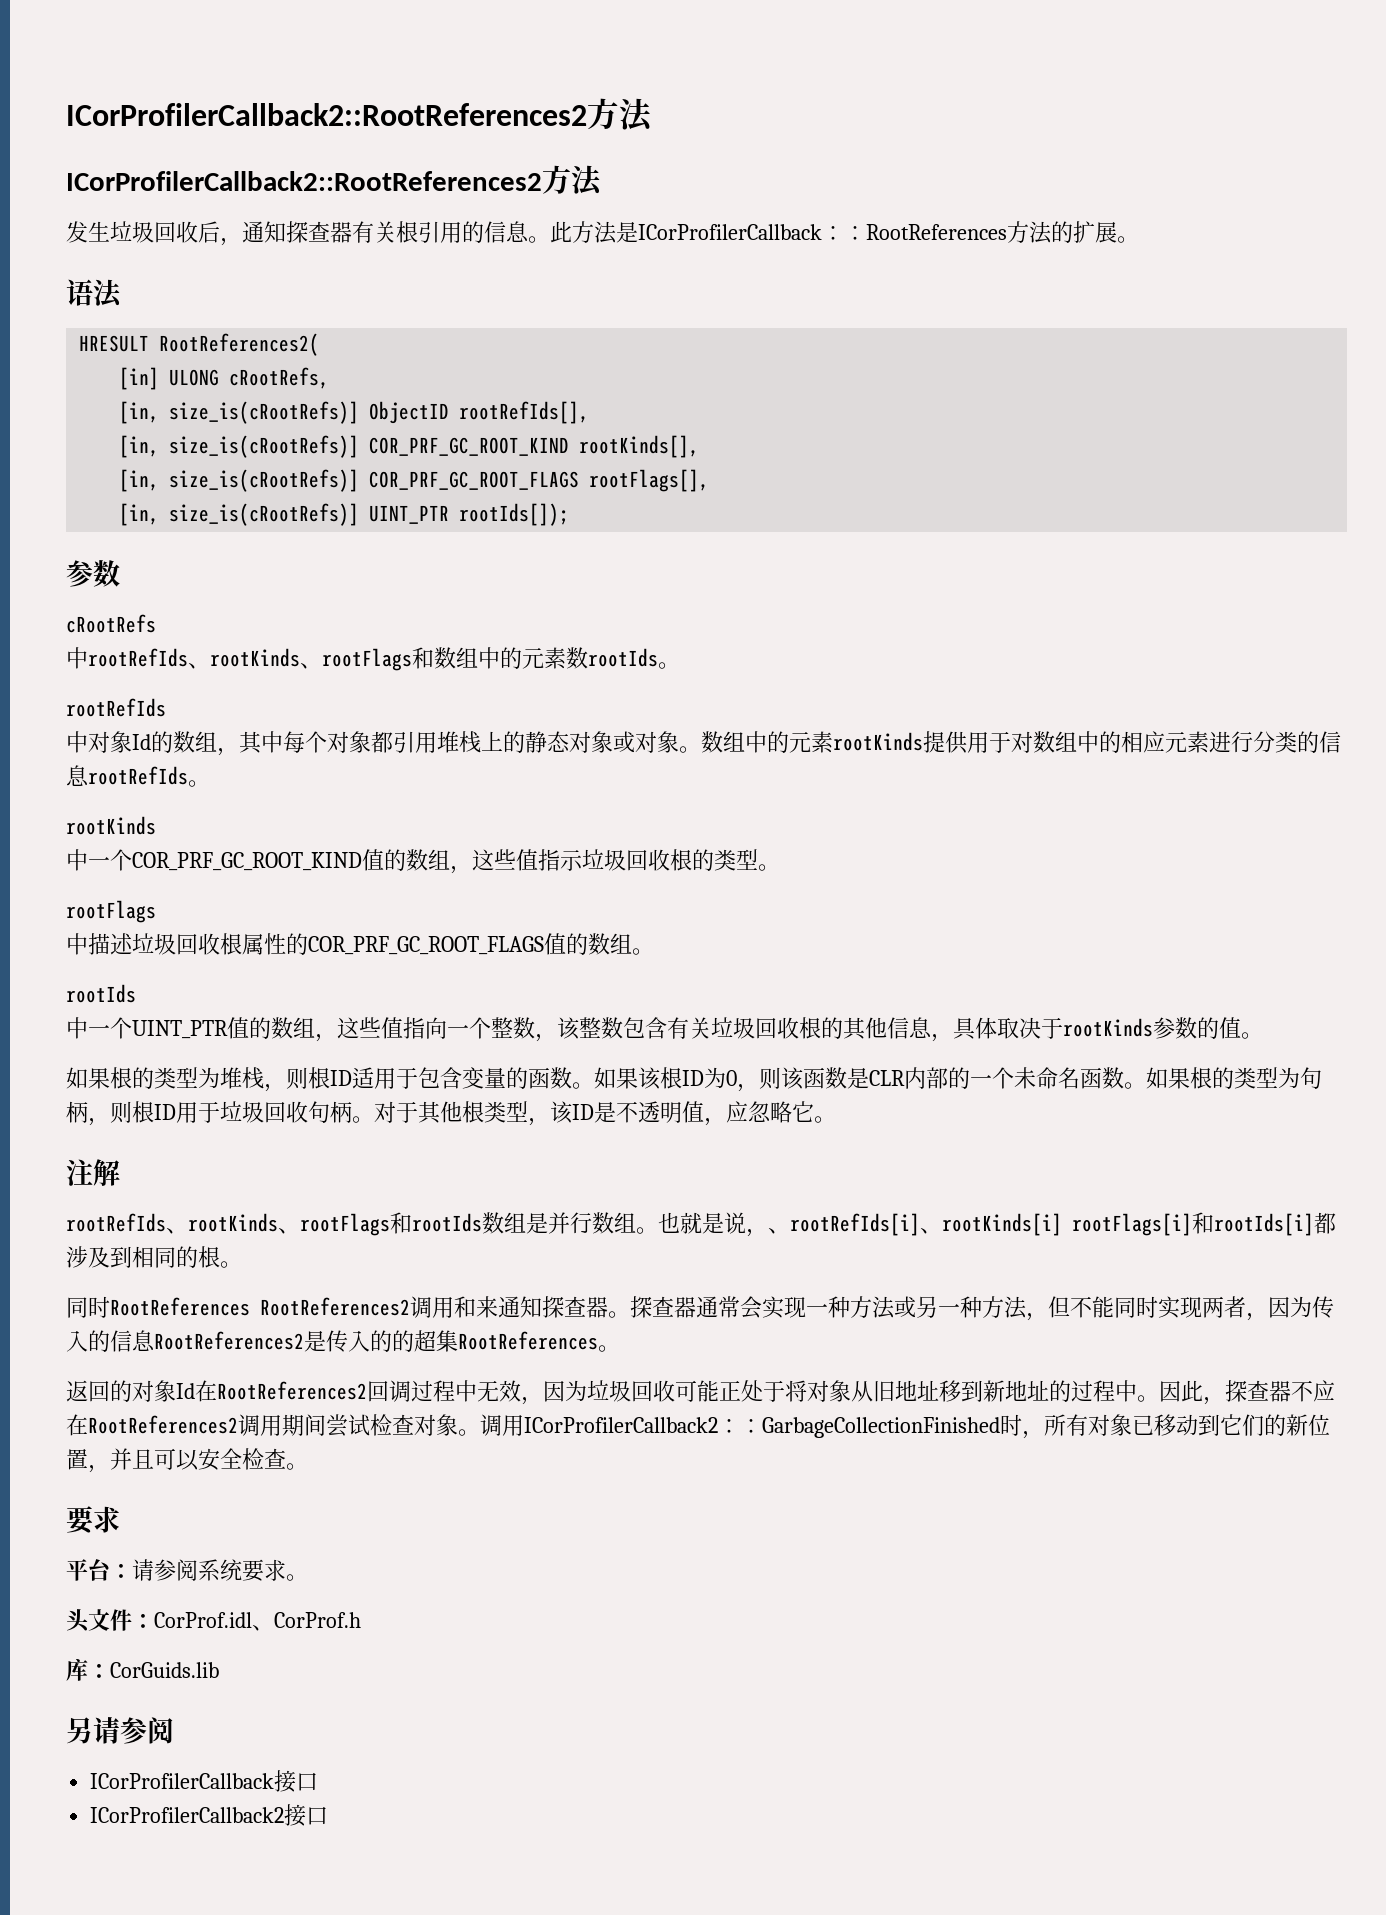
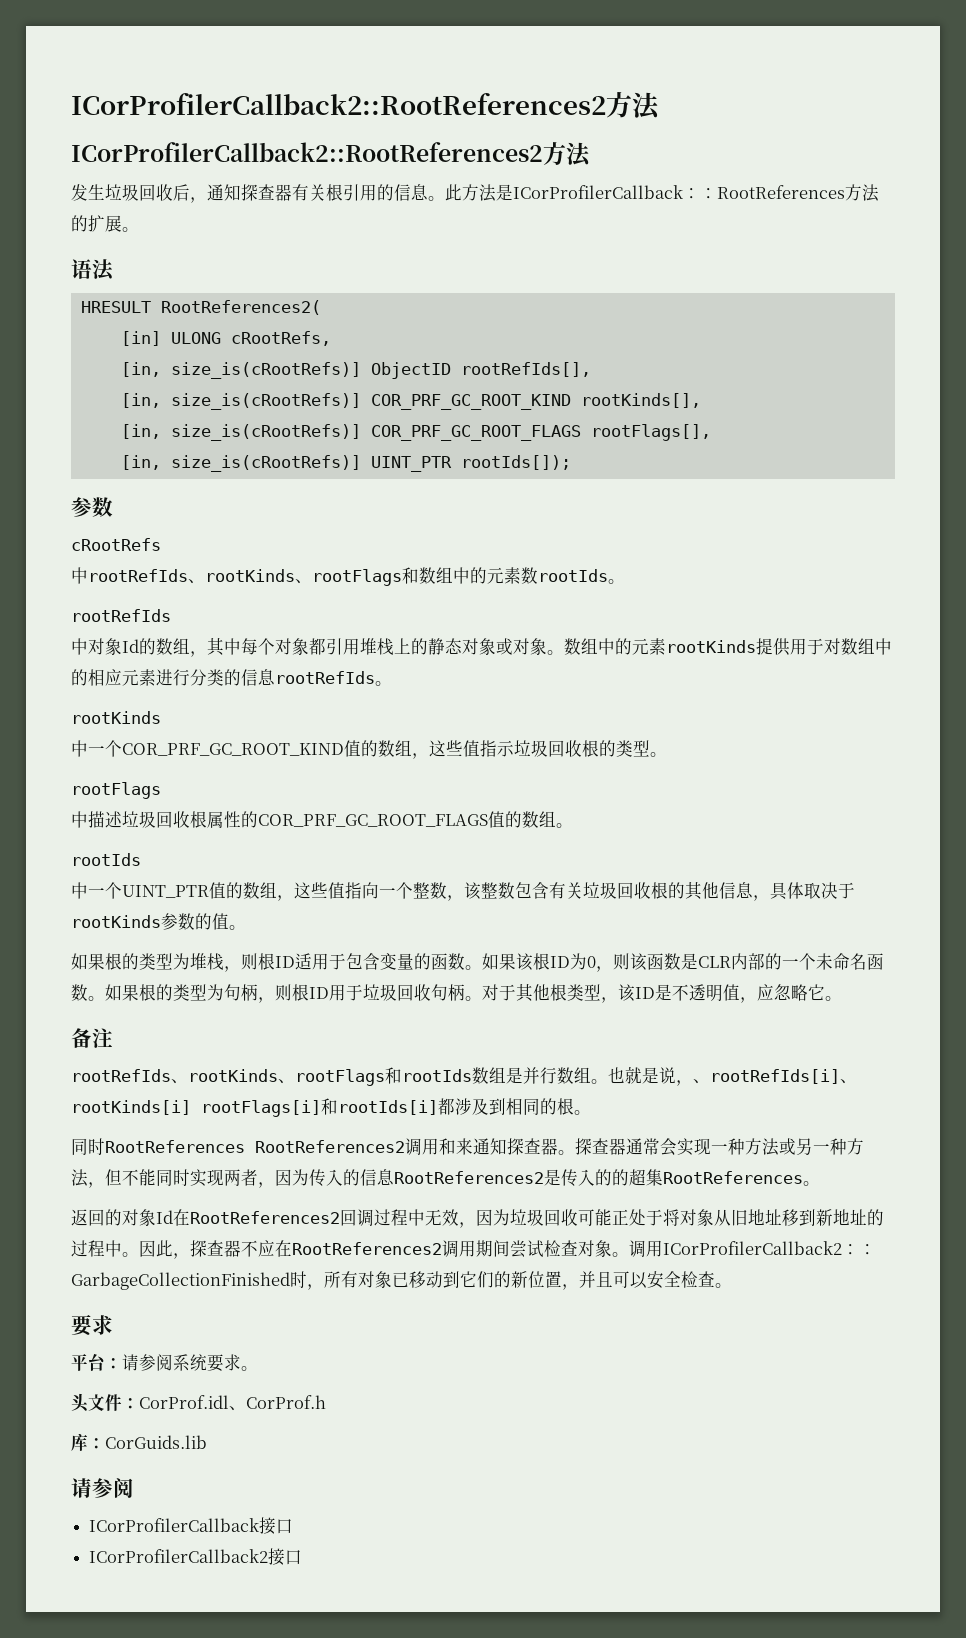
- 注解
+ 备注
  库：CorGuids.lib
- 另请参阅
+ 请参阅

